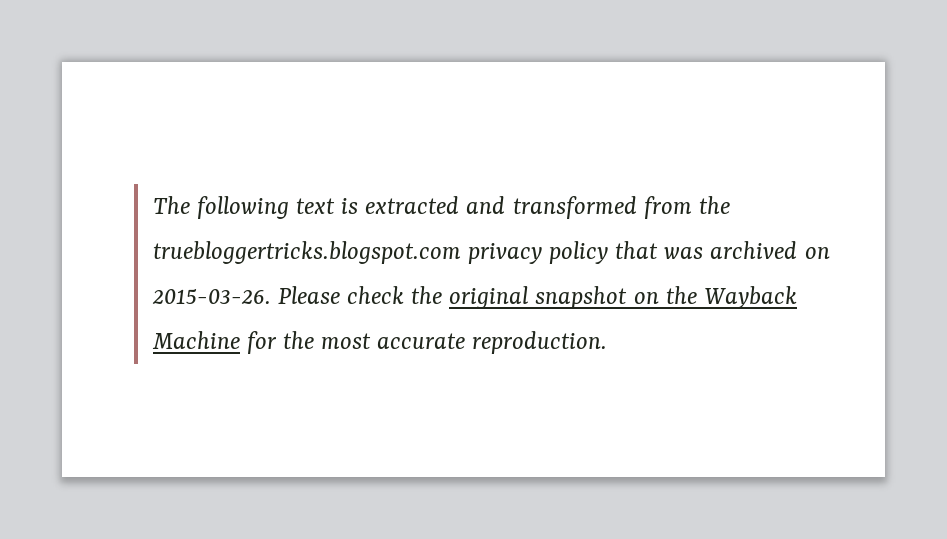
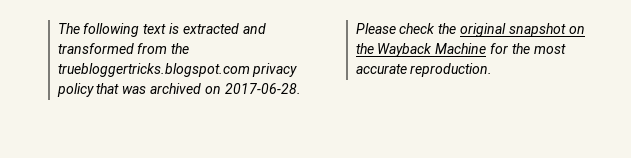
- The following text is extracted and transformed from the truebloggertricks.blogspot.com privacy policy that was archived on 2015-03-26.
+ The following text is extracted and transformed from the truebloggertricks.blogspot.com privacy policy that was archived on 2017-06-28.

